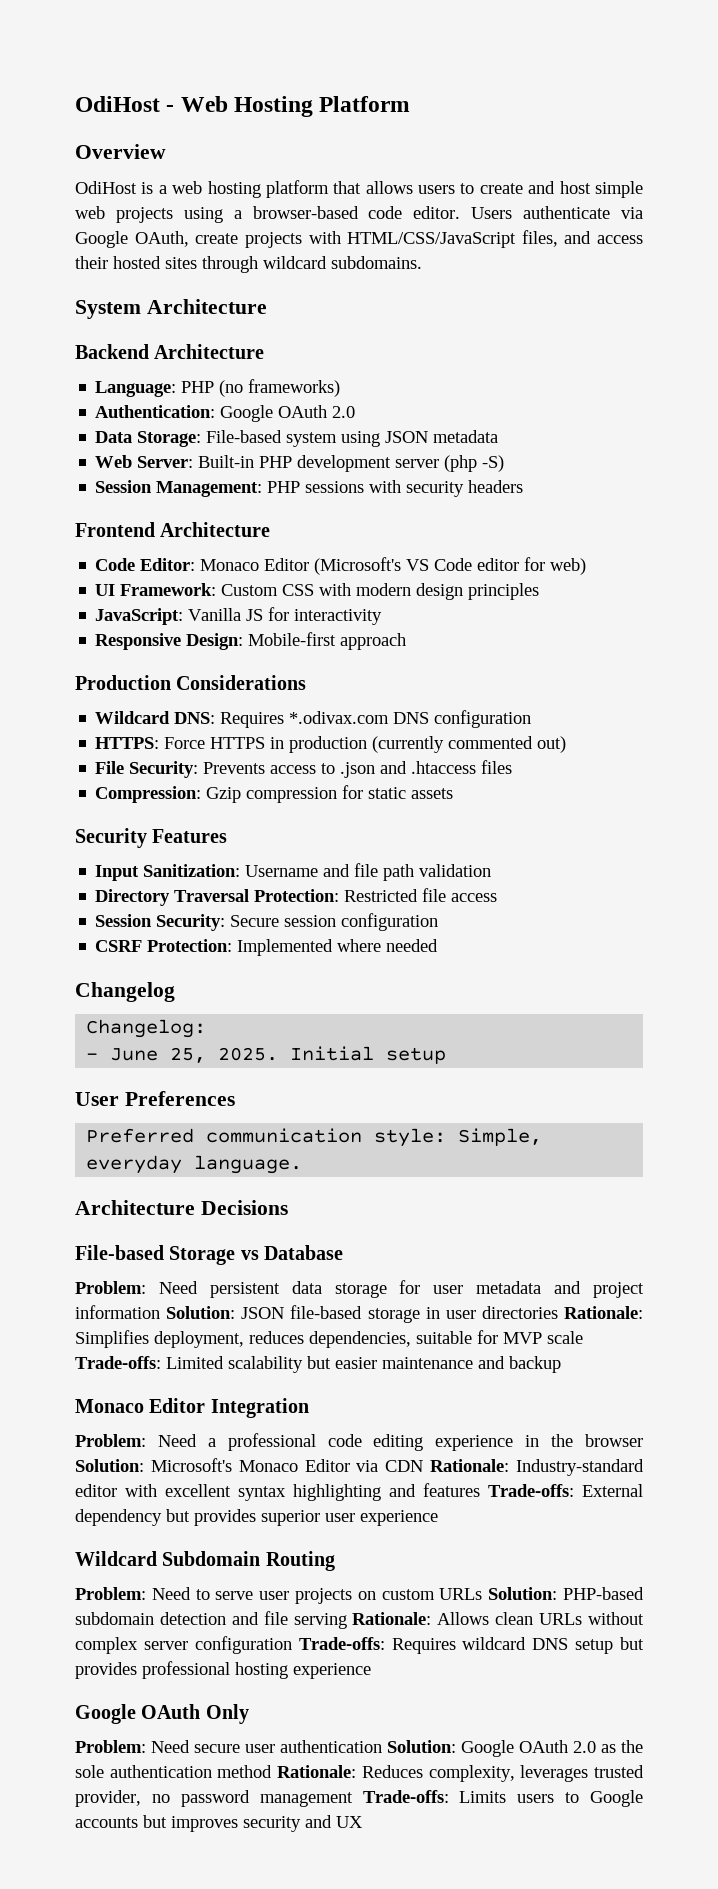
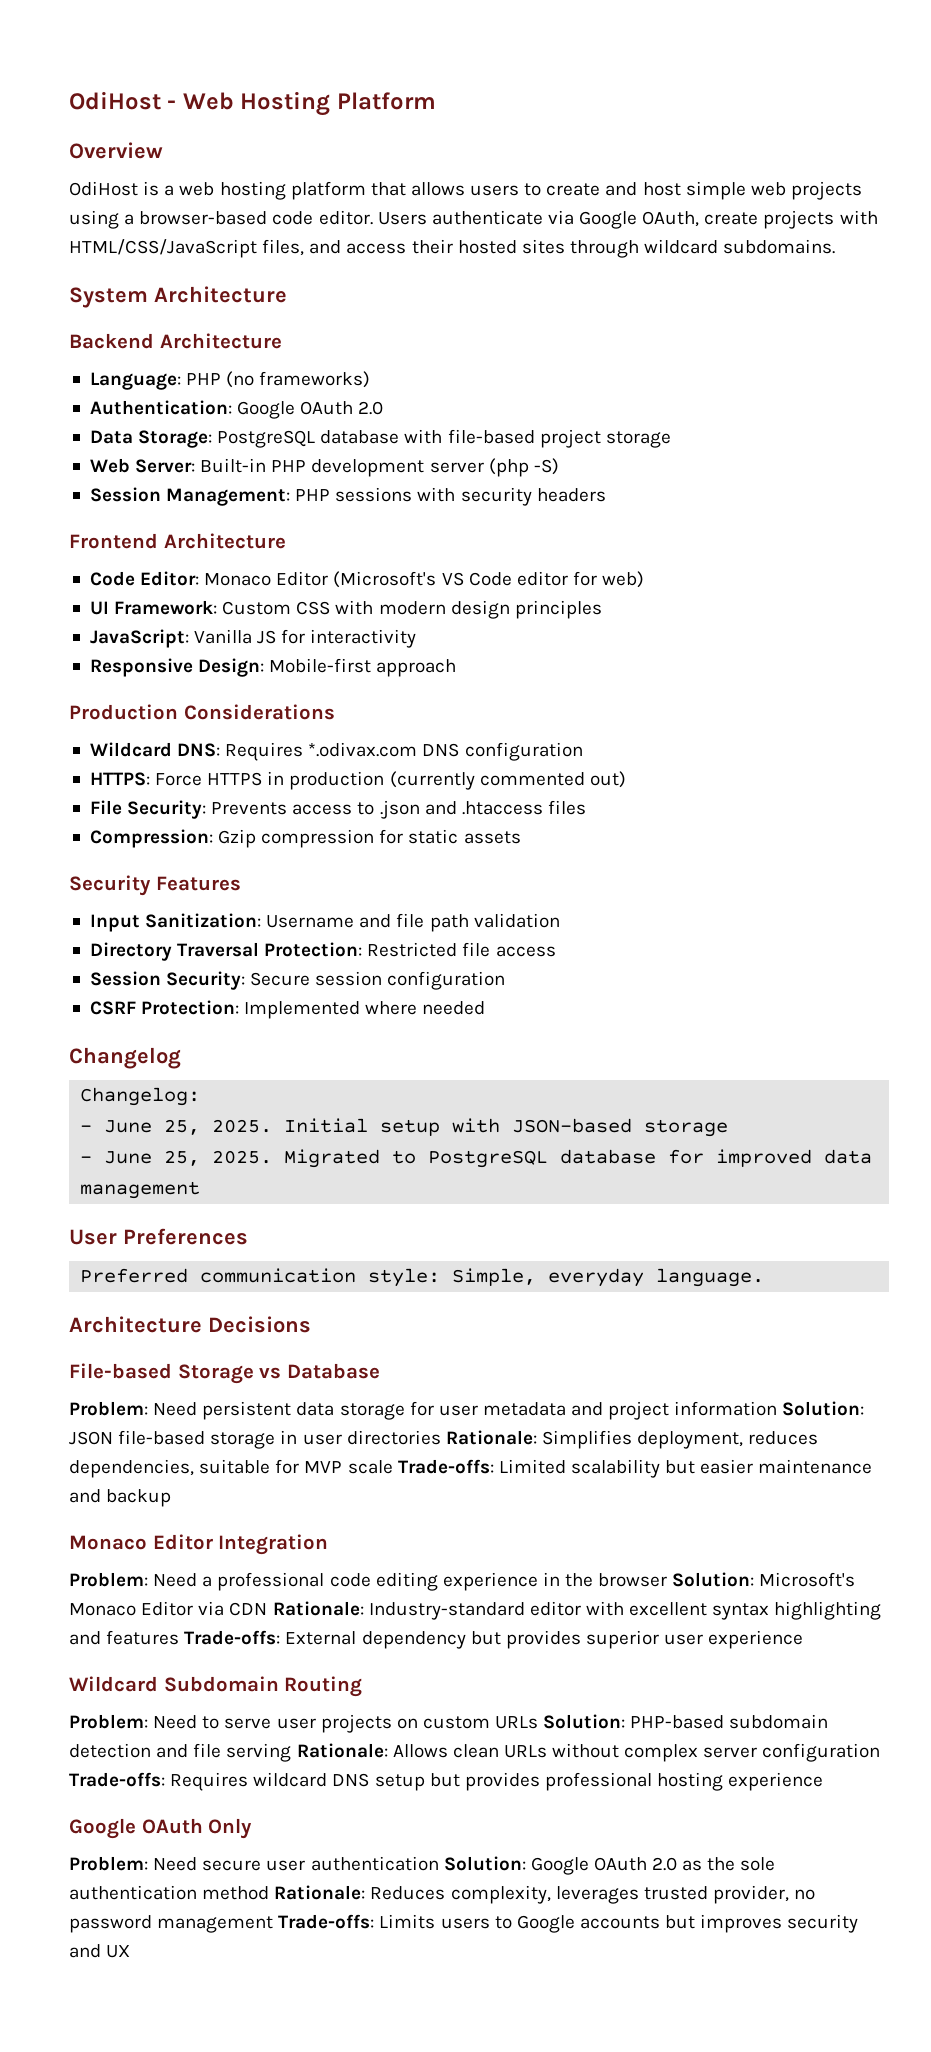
- Data Storage: File-based system using JSON metadata
+ Data Storage: PostgreSQL database with file-based project storage
- Initial setup
+ Initial setup with JSON-based storage
+ - June 25, 2025. Migrated to PostgreSQL database for improved data management

